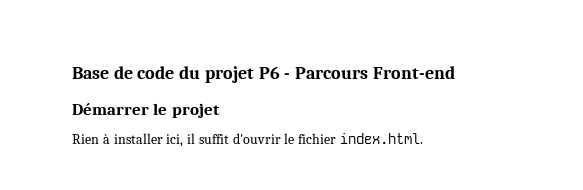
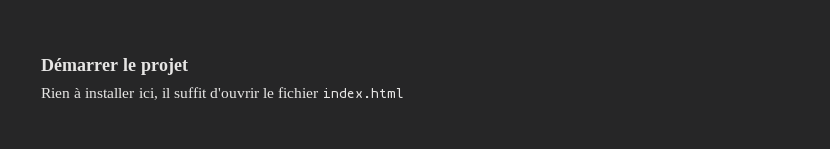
- Base de code du projet P6 - Parcours Front-end
- Rien à installer ici, il suffit d'ouvrir le fichier index.html.
+ Rien à installer ici, il suffit d'ouvrir le fichier index.html

